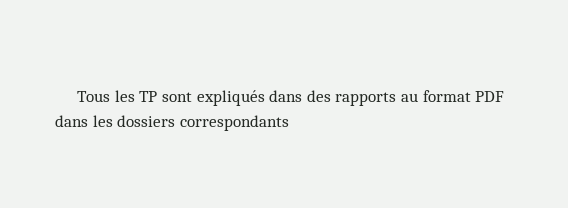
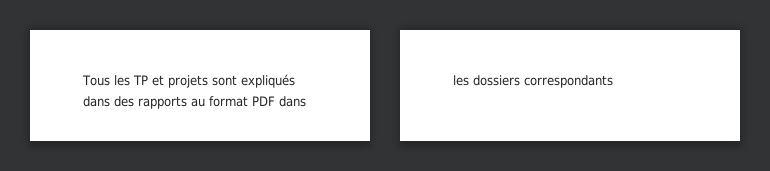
- Tous les TP sont expliqués dans des rapports au format PDF dans les dossiers correspondants
+ Tous les TP et projets sont expliqués dans des rapports au format PDF dans les dossiers correspondants

